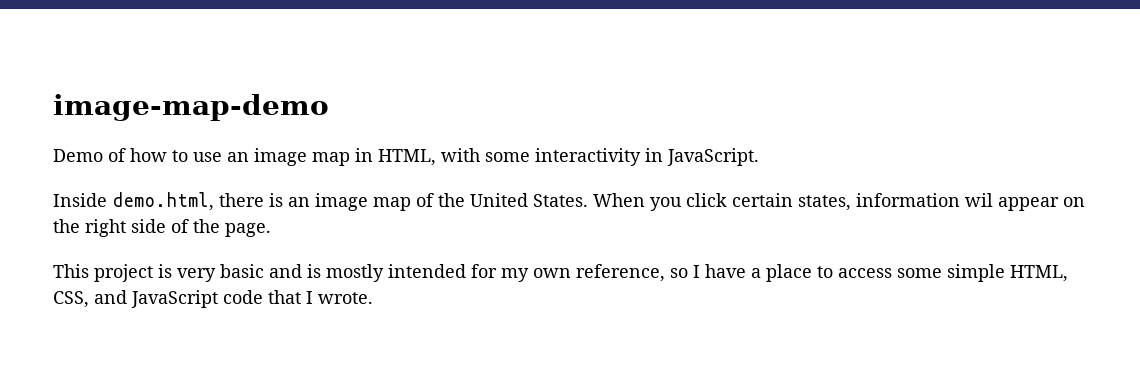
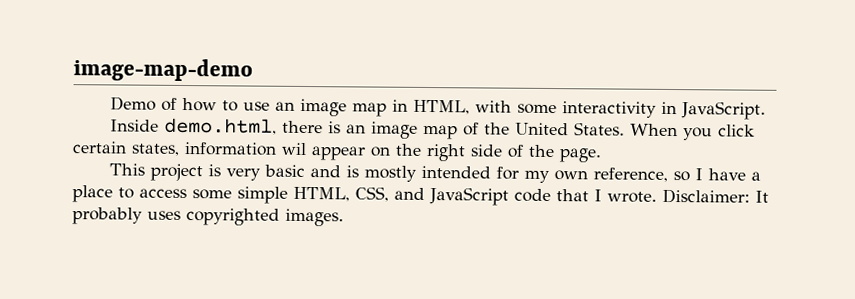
+ Disclaimer: It probably uses copyrighted images.

